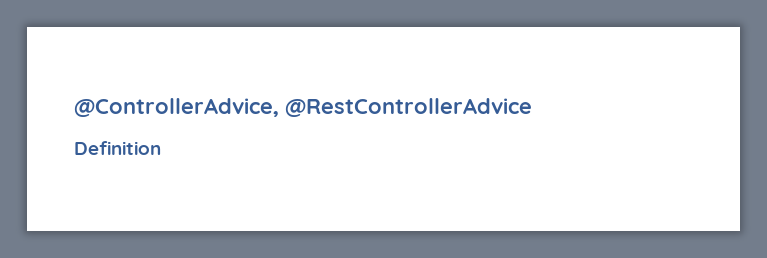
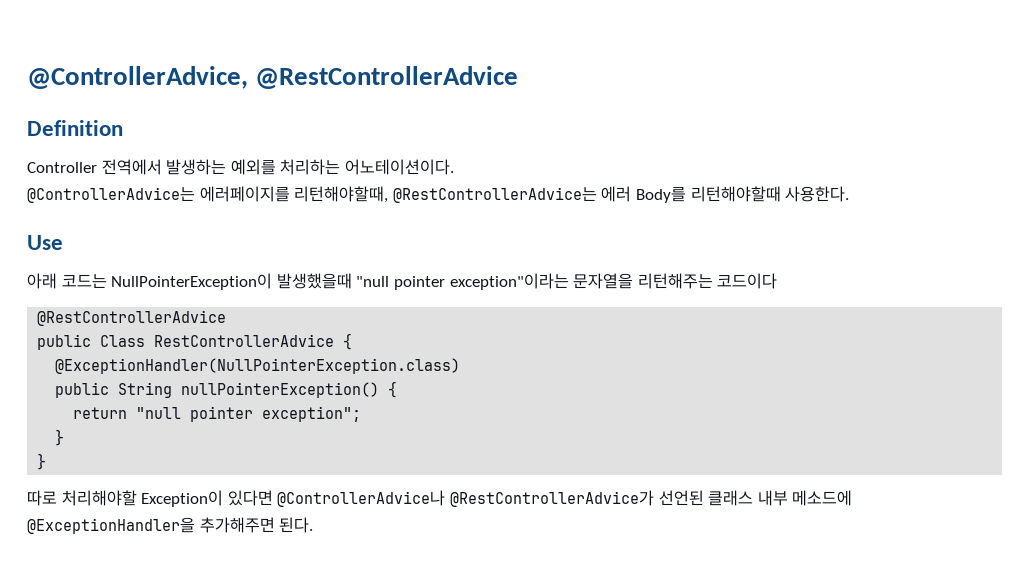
+ Controller 전역에서 발생하는 예외를 처리하는 어노테이션이다.
+ @ControllerAdvice는 에러페이지를 리턴해야할때, @RestControllerAdvice는 에러 Body를 리턴해야할때 사용한다.
+ Use
+ 아래 코드는 NullPointerException이 발생했을때 "null pointer exception"이라는 문자열을 리턴해주는 코드이다
+ @RestControllerAdvice
+ public Class RestControllerAdvice {
+ @ExceptionHandler(NullPointerException.class)
+ public String nullPointerException() {
+ return "null pointer exception";
+ }
+ }
+ 따로 처리해야할 Exception이 있다면 @ControllerAdvice나 @RestControllerAdvice가 선언된 클래스 내부 메소드에 @ExceptionHandler을 추가해주면 된다.

